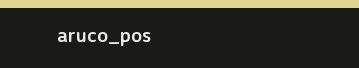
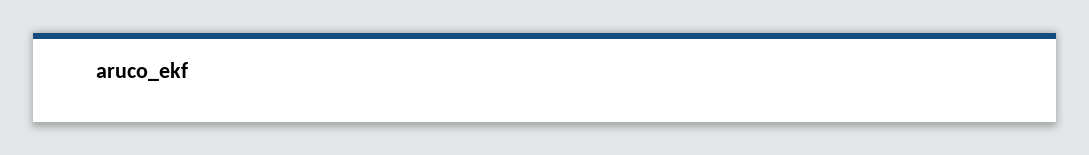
- aruco_pos
+ aruco_ekf

